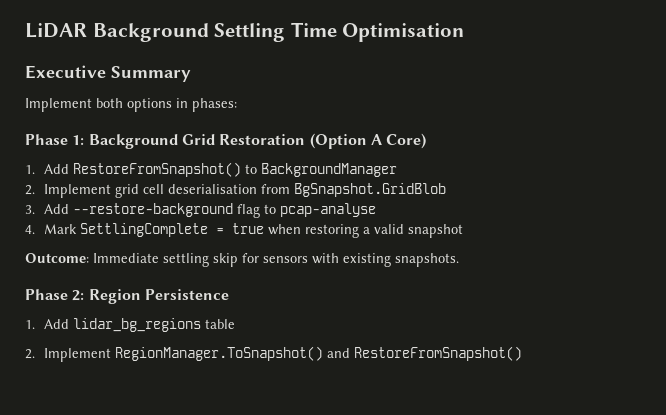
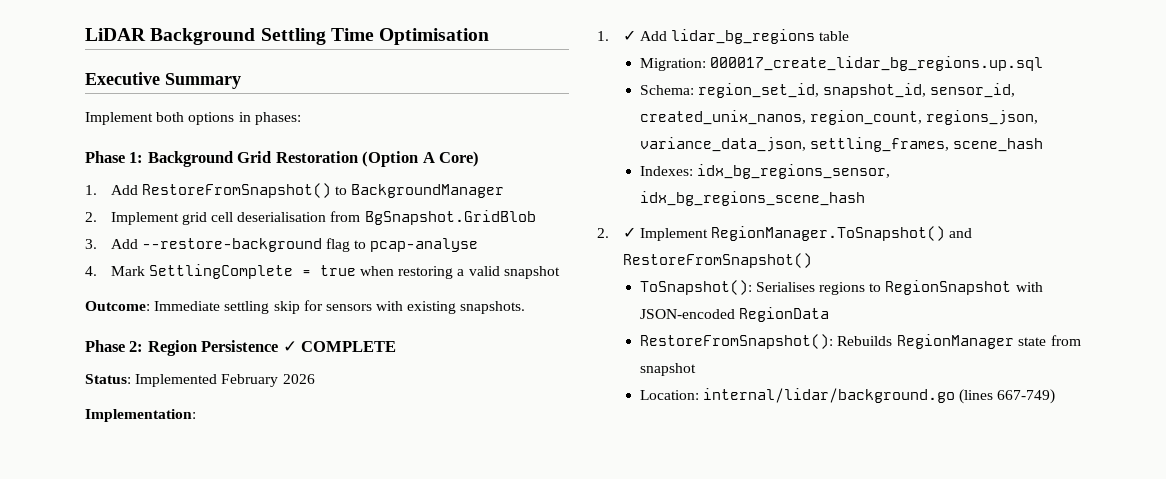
- Phase 2: Region Persistence
- 1. Add lidar_bg_regions table
+ Phase 2: Region Persistence ✓ COMPLETE
+ Status: Implemented February 2026
+ Implementation:
+ 1. ✓ Add lidar_bg_regions table
- 2. Implement RegionManager.ToSnapshot() and RestoreFromSnapshot()
+ Migration: 000017_create_lidar_bg_regions.up.sql
+ Schema: region_set_id, snapshot_id, sensor_id, created_unix_nanos, region_count, regions_json, variance_data_json, settling_frames, scene_hash
+ Indexes: idx_bg_regions_sensor, idx_bg_regions_scene_hash
+ 2. ✓ Implement RegionManager.ToSnapshot() and RestoreFromSnapshot()
+ ToSnapshot(): Serialises regions to RegionSnapshot with JSON-encoded RegionData
+ RestoreFromSnapshot(): Rebuilds RegionManager state from snapshot
+ Location: internal/lidar/background.go (lines 667-749)

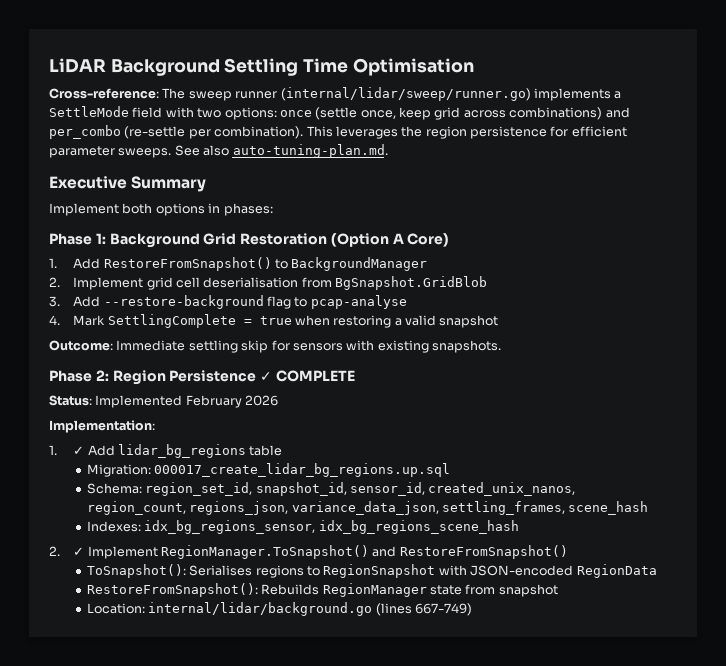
+ Cross-reference: The sweep runner (internal/lidar/sweep/runner.go) implements a SettleMode field with two options: once (settle once, keep grid across combinations) and per_combo (re-settle per combination). This leverages the region persistence for efficient parameter sweeps. See also auto-tuning-plan.md.

